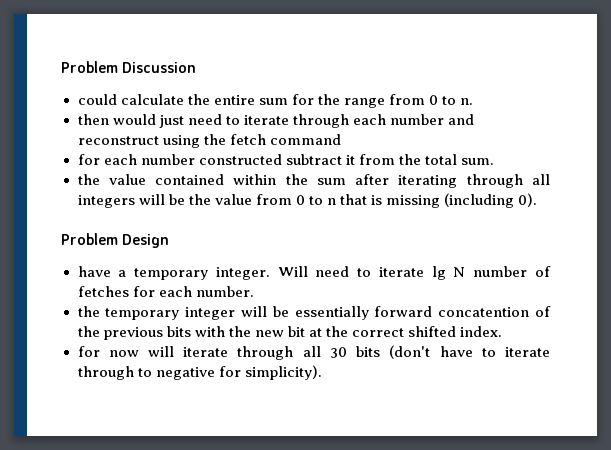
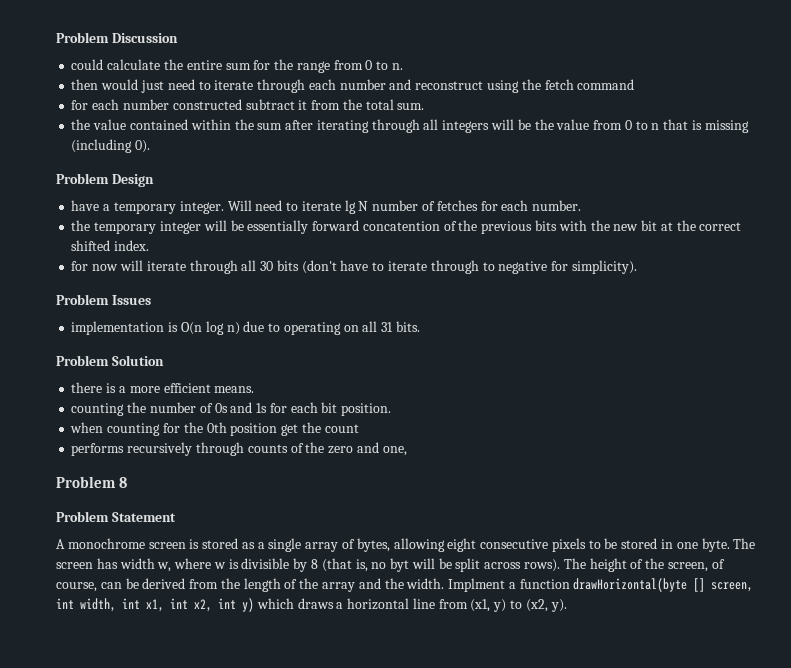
+ Problem Issues
+ implementation is O(n log n) due to operating on all 31 bits.
+ Problem Solution
+ there is a more efficient means.
+ counting the number of 0s and 1s for each bit position.
+ when counting for the 0th position get the count
+ performs recursively through counts of the zero and one,
+ Problem 8
+ Problem Statement
+ A monochrome screen is stored as a single array of bytes, allowing eight consecutive pixels to be stored in one byte. The screen has width w, where w is divisible by 8 (that is, no byt will be split across rows). The height of the screen, of course, can be derived from the length of the array and the width. Implment a function drawHorizontal(byte [] screen, int width, int x1, int x2, int y) which draws a horizontal line from (x1, y) to (x2, y).

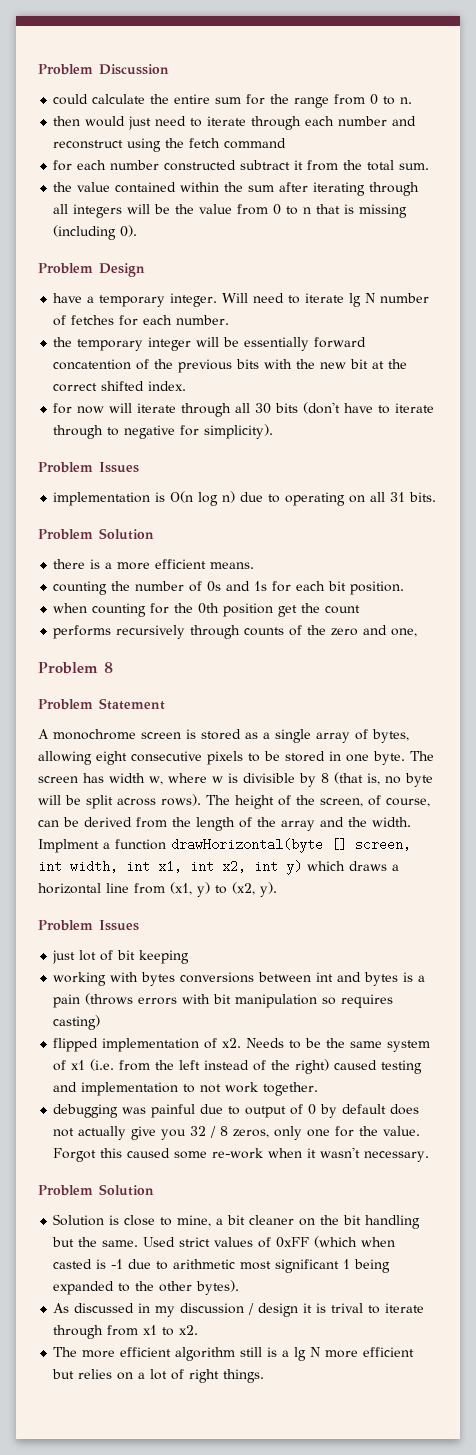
- The screen has width w, where w is divisible by 8 (that is, no byt will be split across rows).
+ The screen has width w, where w is divisible by 8 (that is, no byte will be split across rows).
  Implment a function drawHorizontal(byte [] screen, int width, int x1, int x2, int y) which draws a horizontal line from (x1, y) to (x2, y).
+ Problem Issues
+ just lot of bit keeping
+ working with bytes conversions between int and bytes is a pain (throws errors with bit manipulation so requires casting)
+ flipped implementation of x2. Needs to be the same system of x1 (i.e. from the left instead of the right) caused testing and implementation to not work together.
+ debugging was painful due to output of 0 by default does not actually give you 32 / 8 zeros, only one for the value. Forgot this caused some re-work when it wasn't necessary.
+ Problem Solution
+ Solution is close to mine, a bit cleaner on the bit handling but the same. Used strict values of 0xFF (which when casted is -1 due to arithmetic most significant 1 being expanded to the other bytes).
+ As discussed in my discussion / design it is trival to iterate through from x1 to x2.
+ The more efficient algorithm still is a lg N more efficient but relies on a lot of right things.

